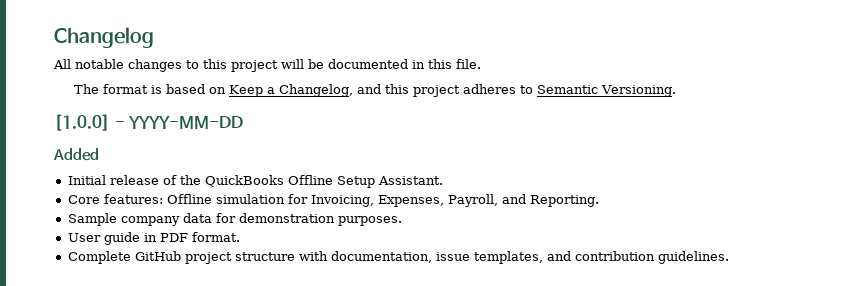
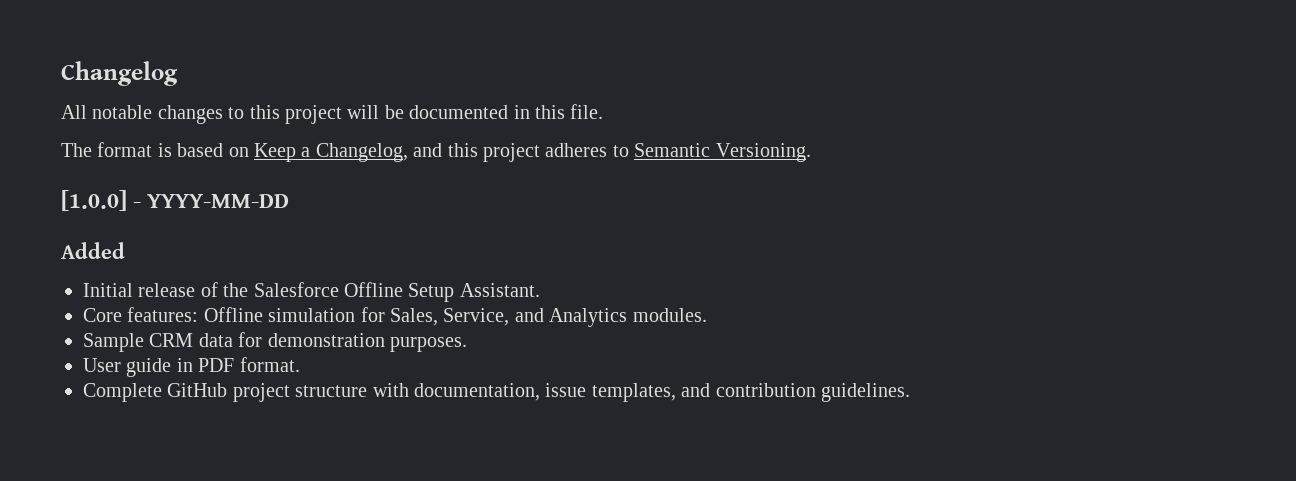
- Initial release of the QuickBooks Offline Setup Assistant.
+ Initial release of the Salesforce Offline Setup Assistant.
- Core features: Offline simulation for Invoicing, Expenses, Payroll, and Reporting.
+ Core features: Offline simulation for Sales, Service, and Analytics modules.
- Sample company data for demonstration purposes.
+ Sample CRM data for demonstration purposes.

